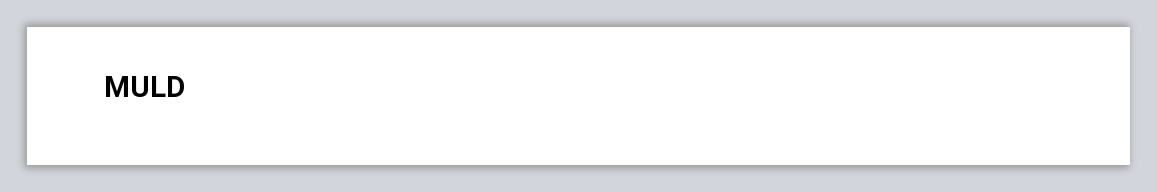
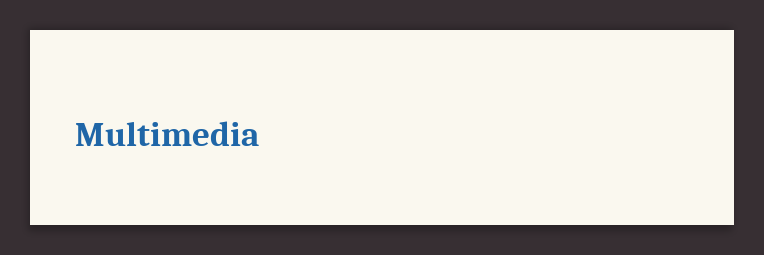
- MULD
+ Multimedia

